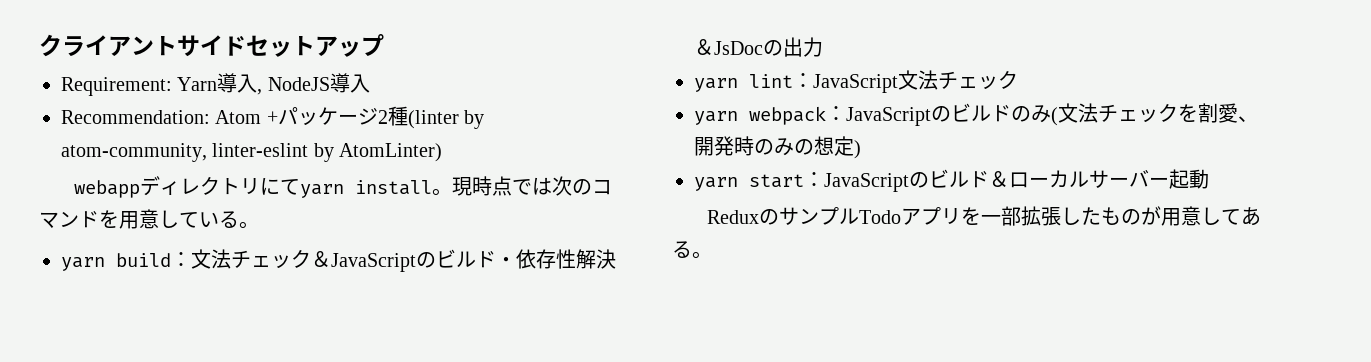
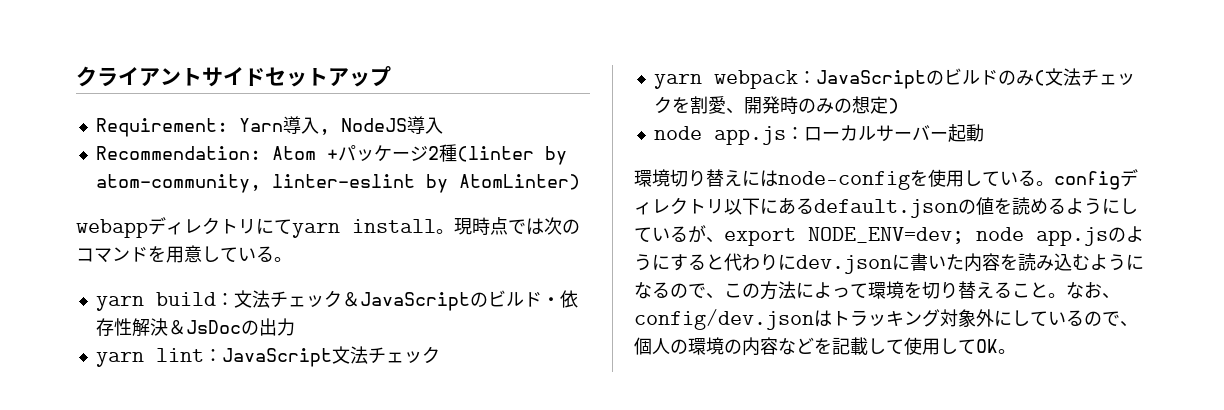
- yarn start：JavaScriptのビルド＆ローカルサーバー起動
+ node app.js：ローカルサーバー起動
- ReduxのサンプルTodoアプリを一部拡張したものが用意してある。
+ 環境切り替えにはnode-configを使用している。configディレクトリ以下にあるdefault.jsonの値を読めるようにしているが、export NODE_ENV=dev; node app.jsのようにすると代わりにdev.jsonに書いた内容を読み込むようになるので、この方法によって環境を切り替えること。なお、config/dev.jsonはトラッキング対象外にしているので、個人の環境の内容などを記載して使用してOK。

